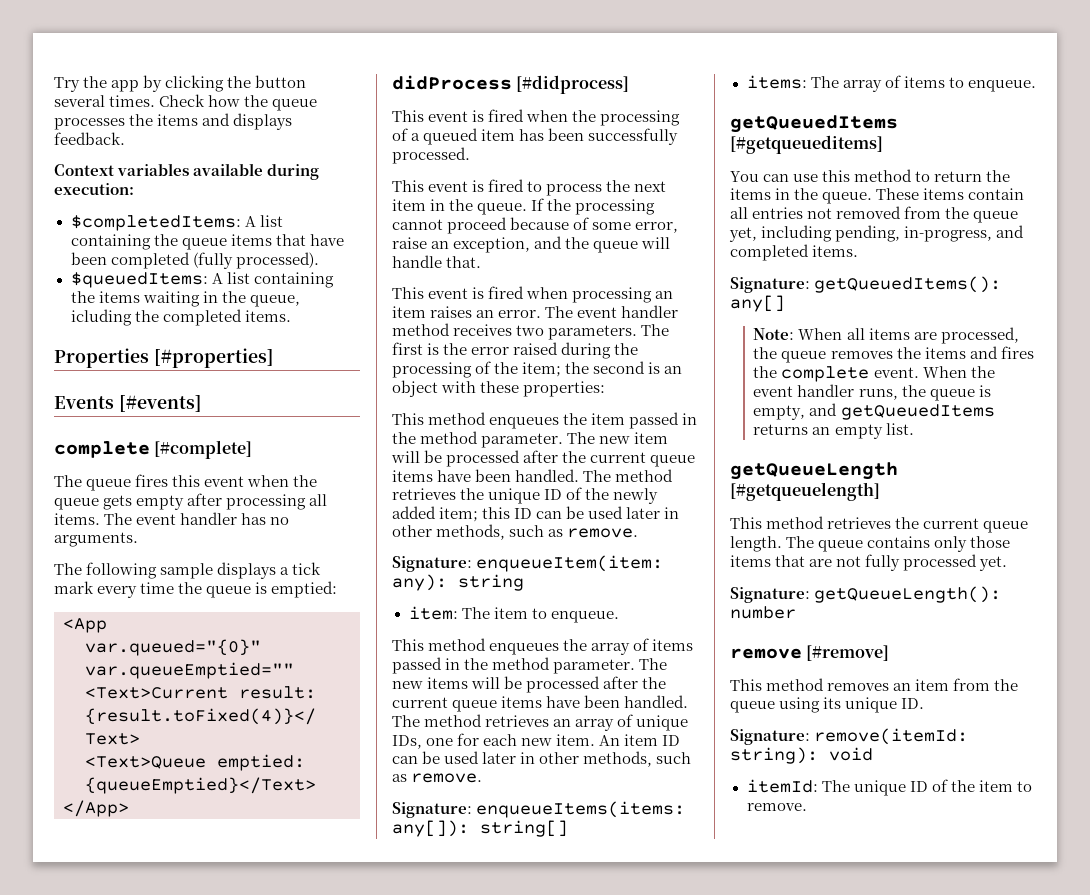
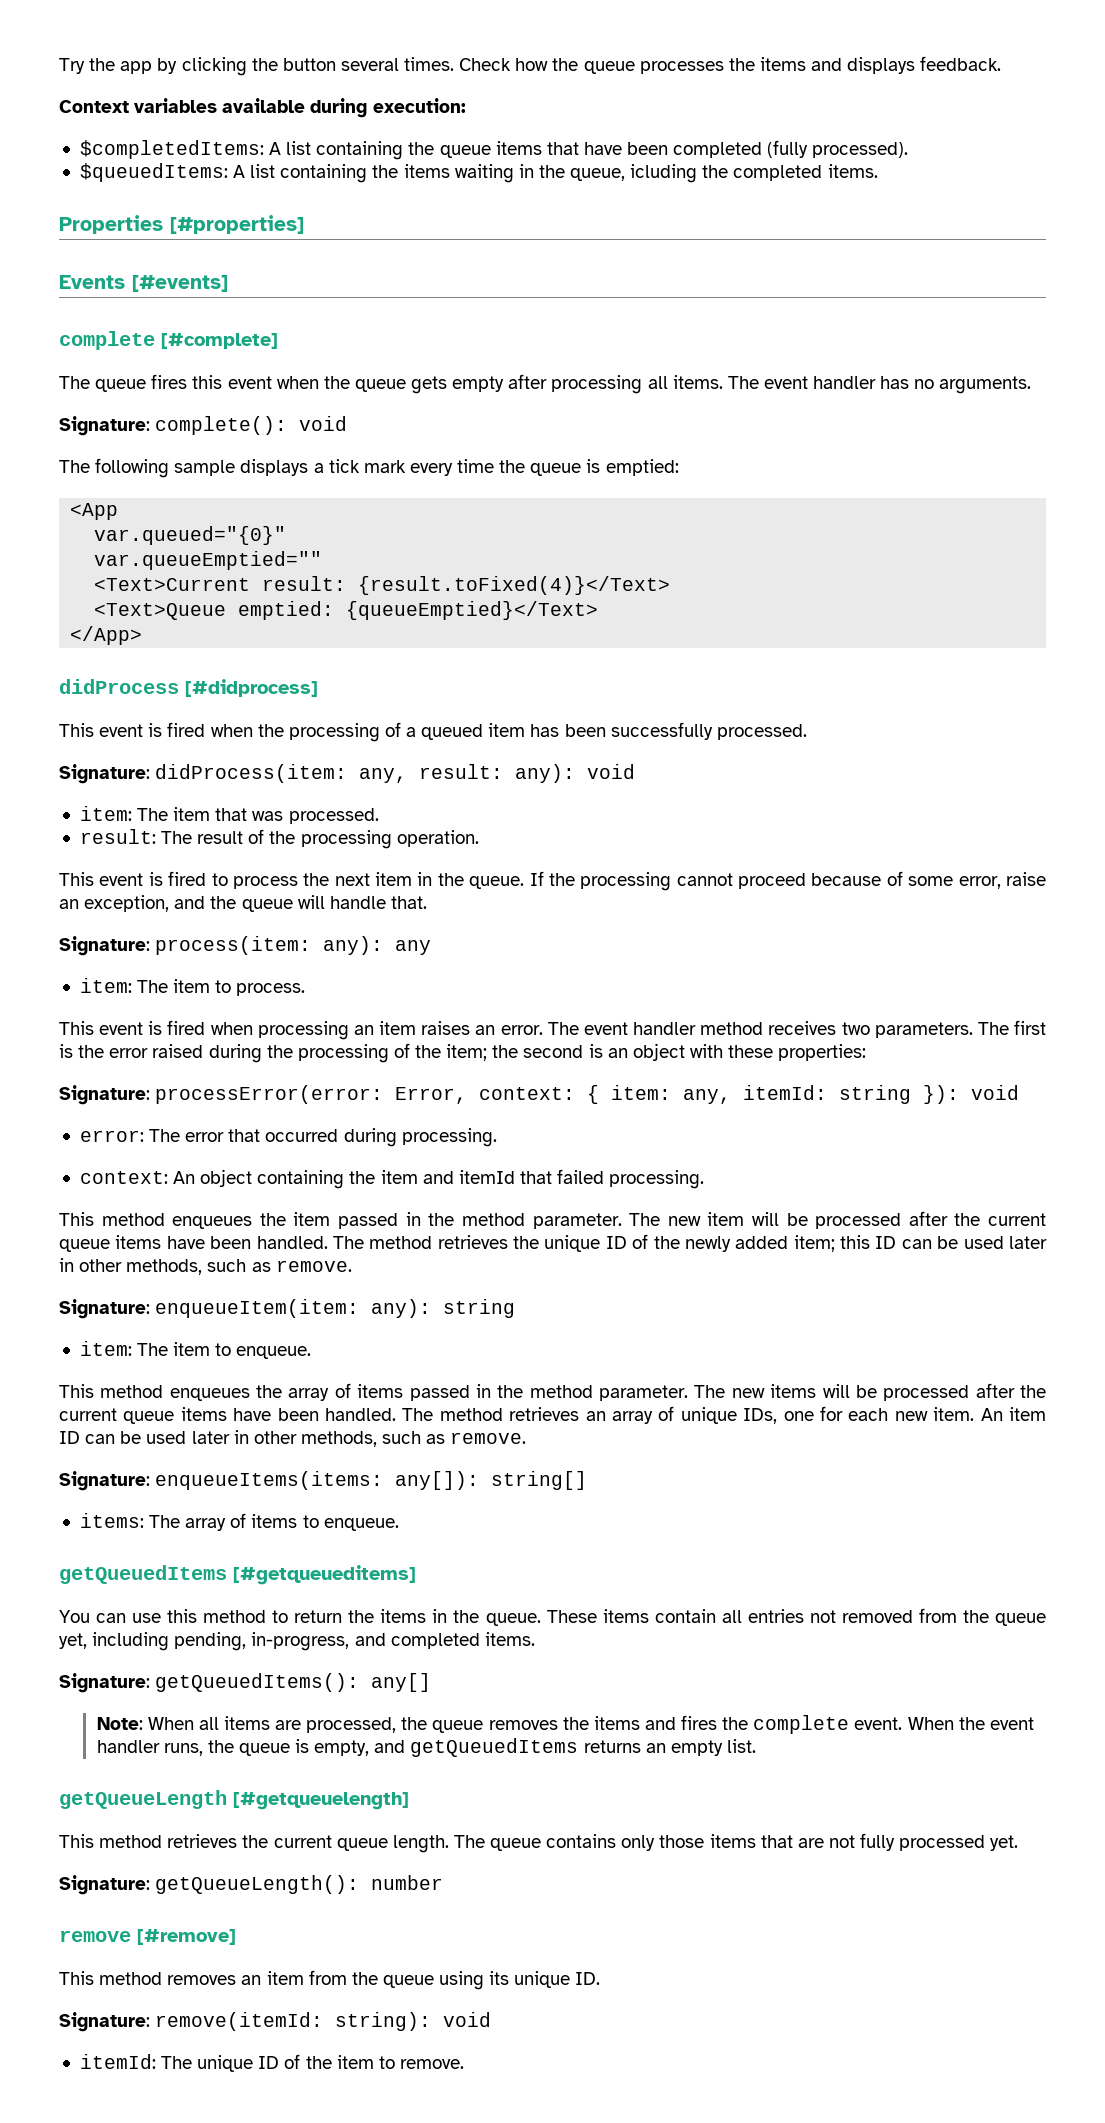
+ Signature: complete(): void
+ Signature: didProcess(item: any, result: any): void
+ item: The item that was processed.
+ result: The result of the processing operation.
+ Signature: process(item: any): any
+ item: The item to process.
+ Signature: processError(error: Error, context: { item: any, itemId: string }): void
+ error: The error that occurred during processing.
+ context: An object containing the item and itemId that failed processing.

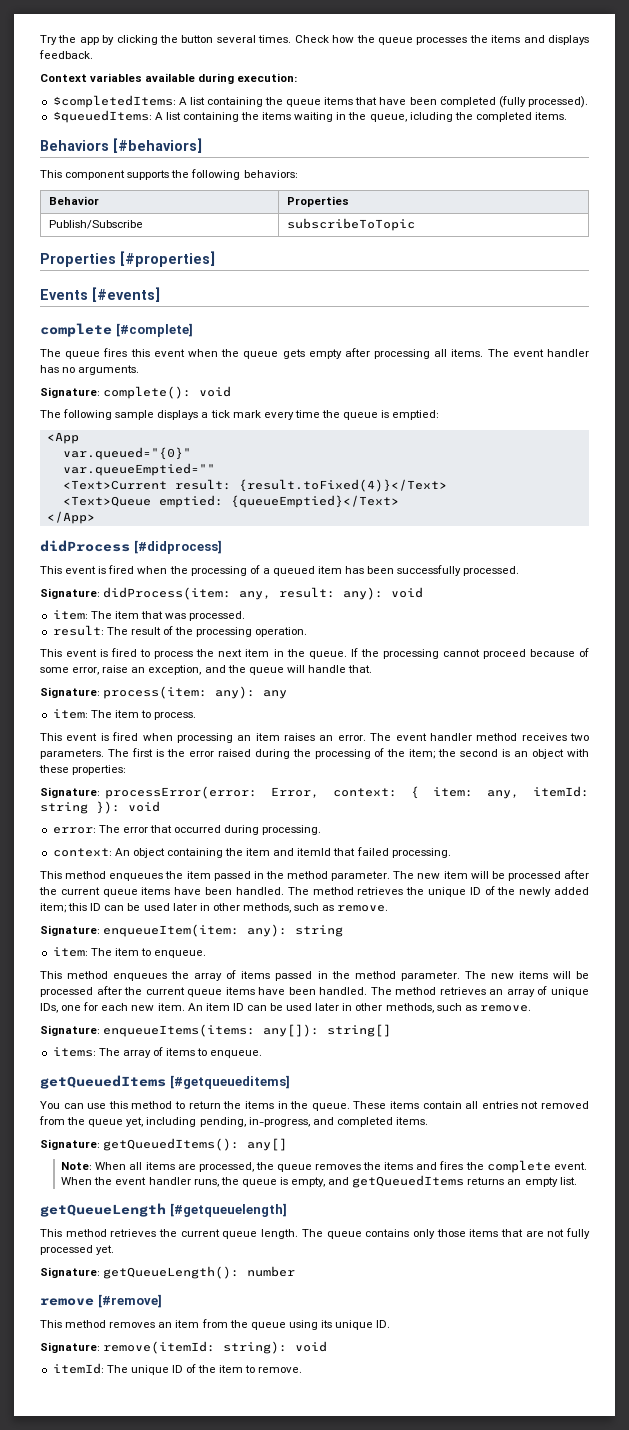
+ Behaviors [#behaviors]
+ This component supports the following behaviors:
+ Behavior | Properties
+ Publish/Subscribe | subscribeToTopic

